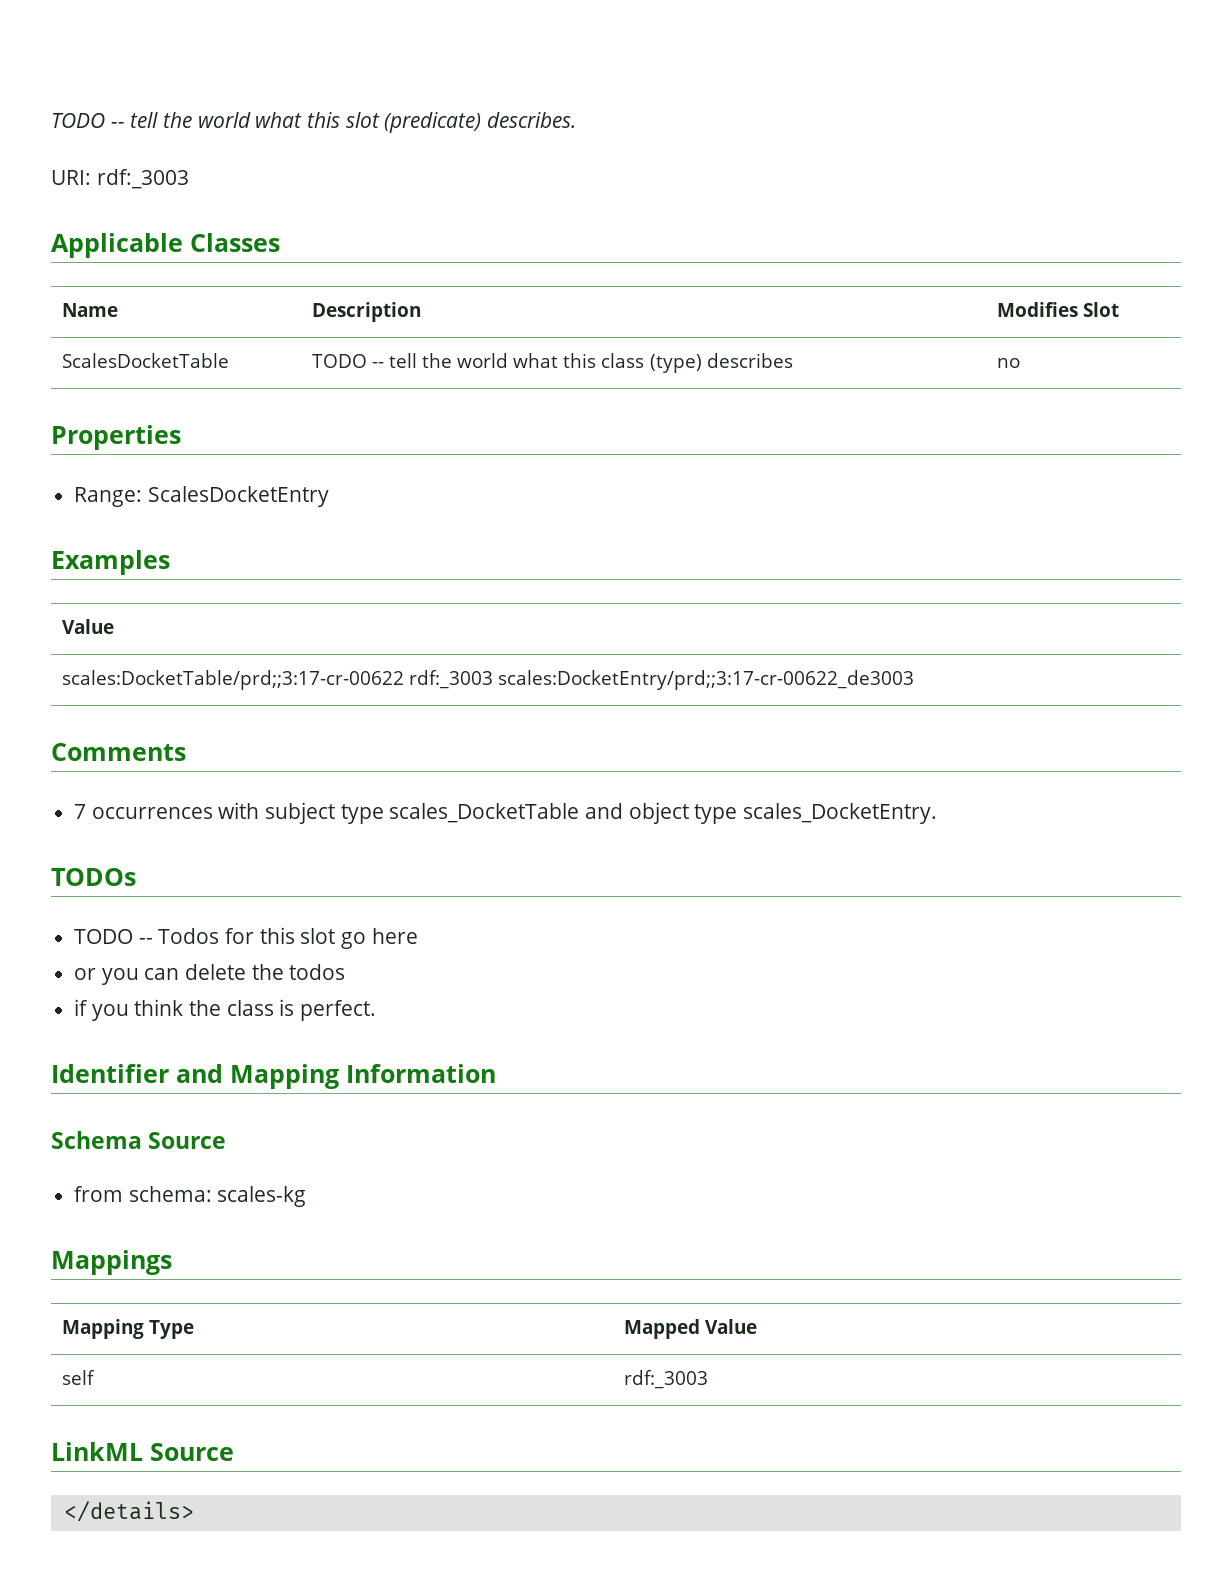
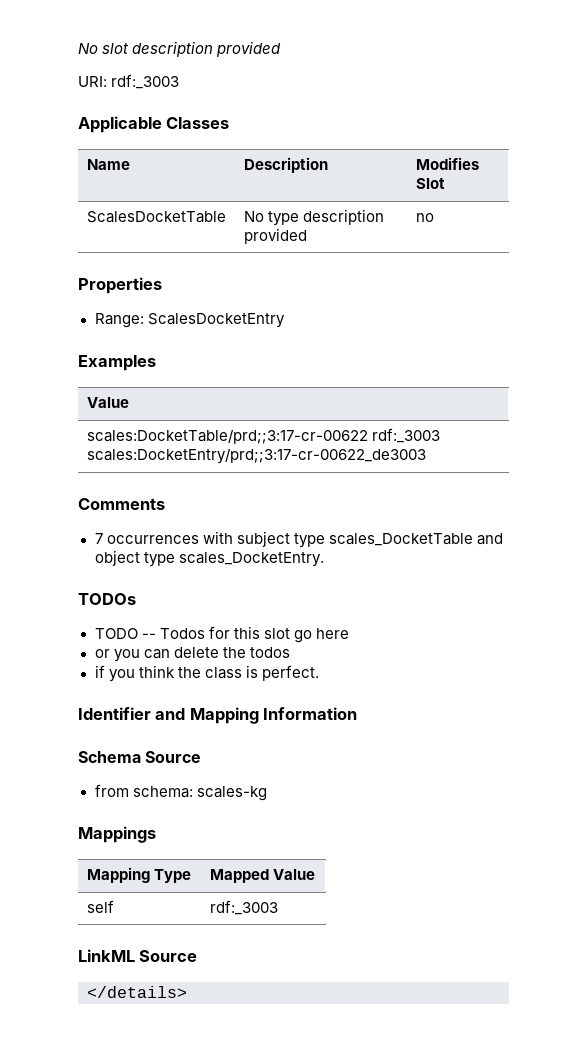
- TODO -- tell the world what this slot (predicate) describes.
+ No slot description provided
- ScalesDocketTable | TODO -- tell the world what this class (type) describes | no
+ ScalesDocketTable | No type description provided | no

